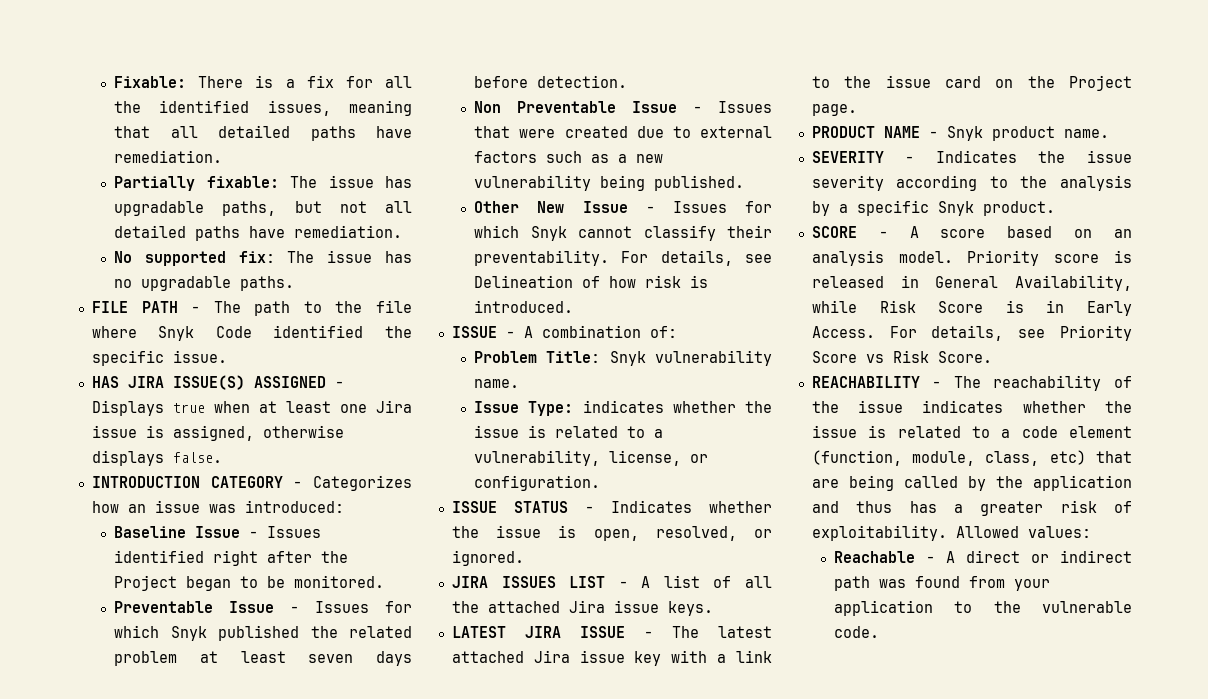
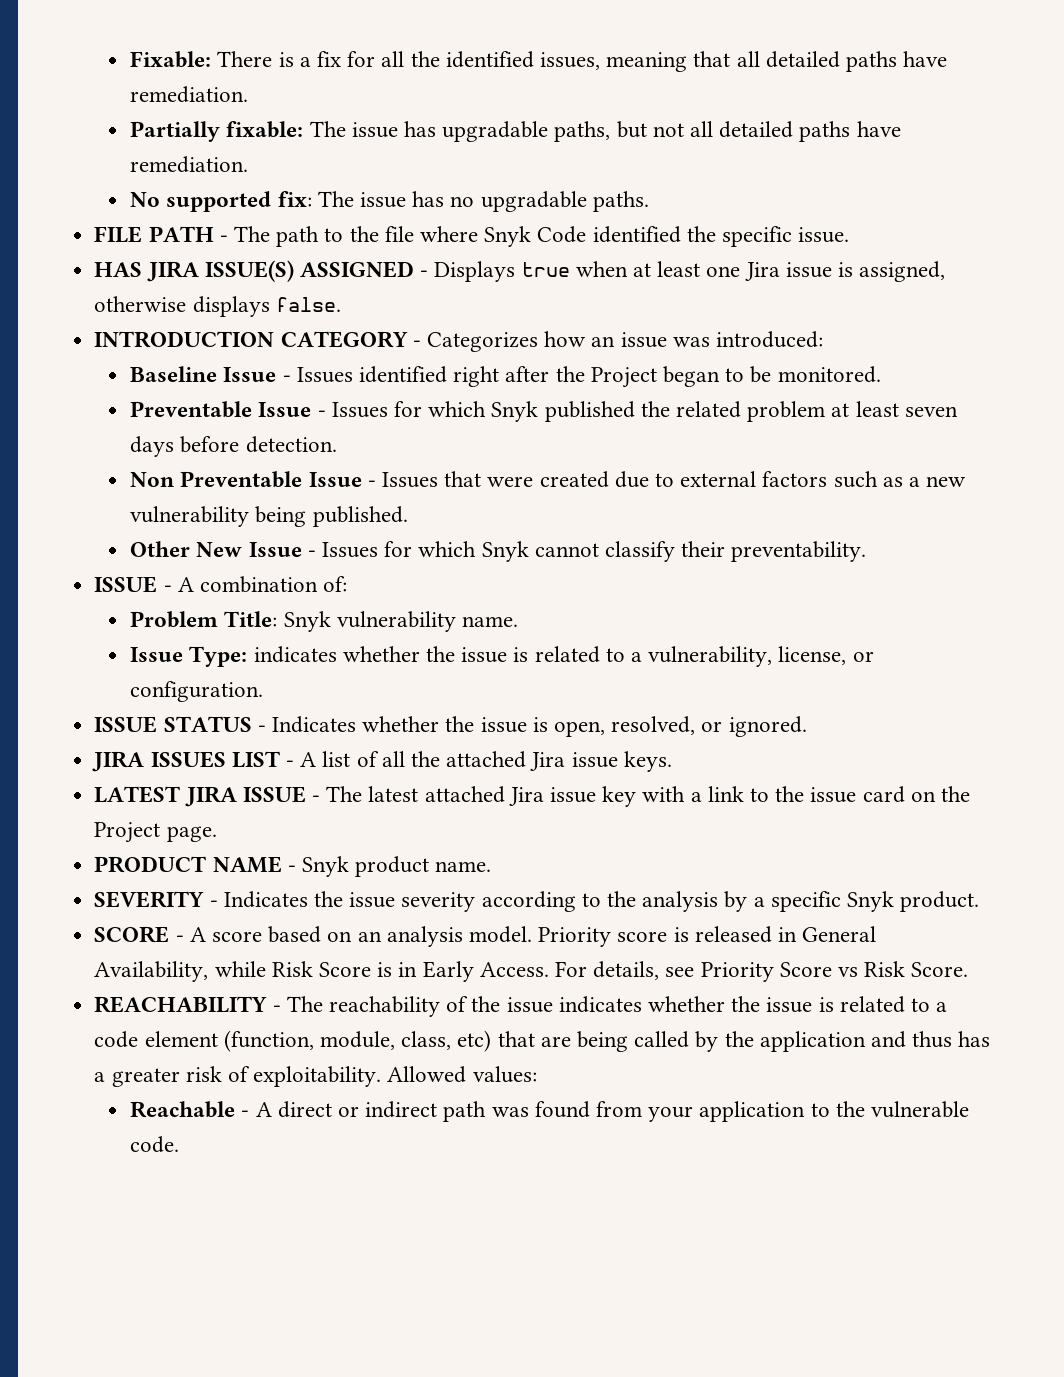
- For details, see Delineation of how risk is introduced.

